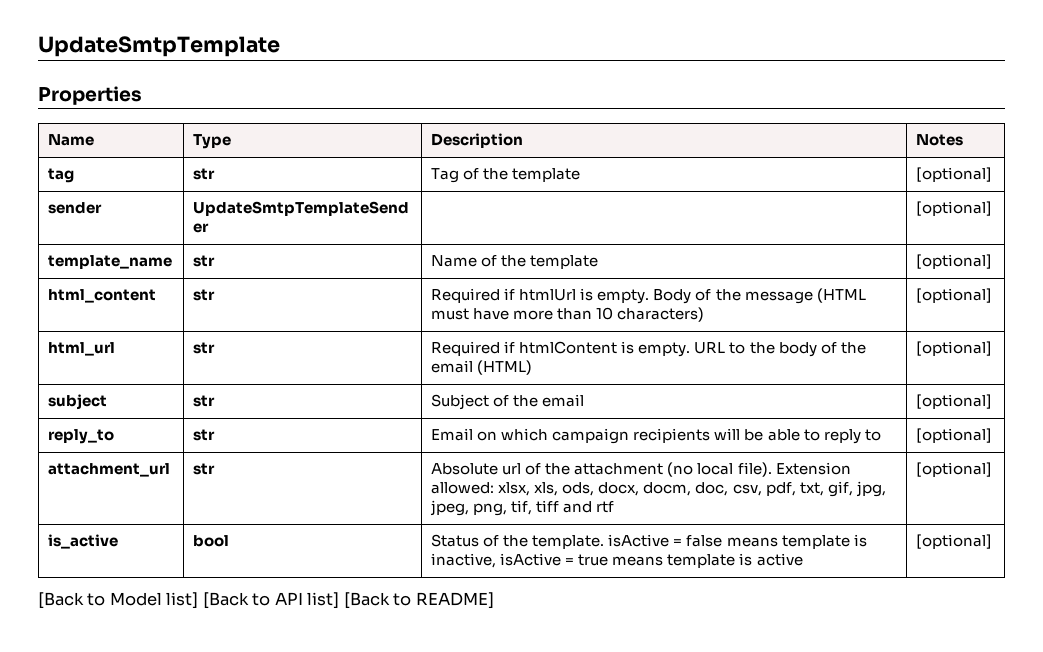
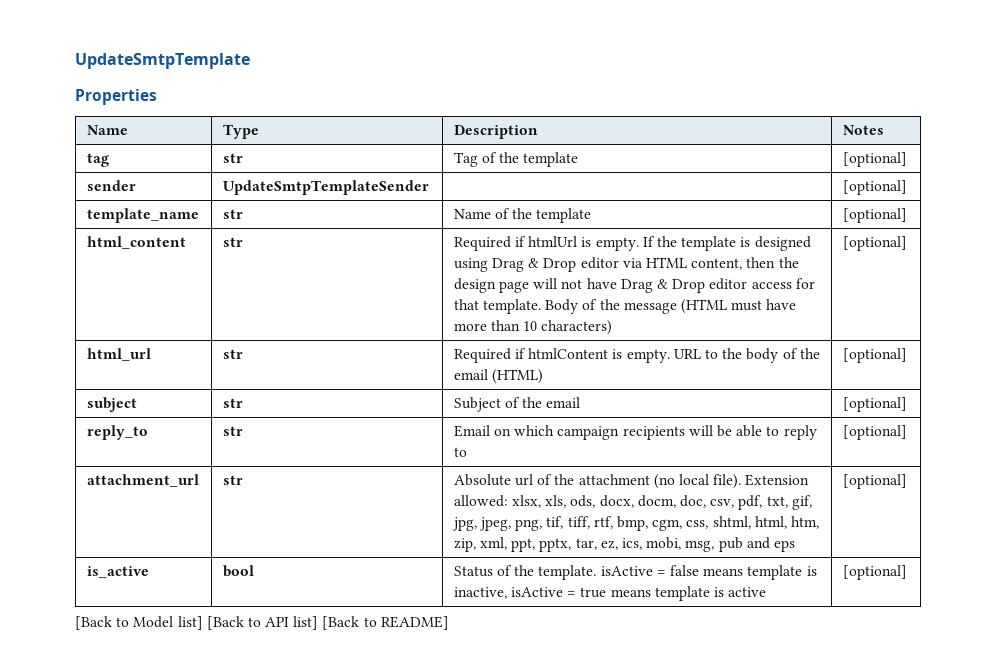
+ If the template is designed using Drag & Drop editor via HTML content, then the design page will not have Drag & Drop editor access for that template.
- Extension allowed: xlsx, xls, ods, docx, docm, doc, csv, pdf, txt, gif, jpg, jpeg, png, tif, tiff and rtf
+ Extension allowed: xlsx, xls, ods, docx, docm, doc, csv, pdf, txt, gif, jpg, jpeg, png, tif, tiff, rtf, bmp, cgm, css, shtml, html, htm, zip, xml, ppt, pptx, tar, ez, ics, mobi, msg, pub and eps

